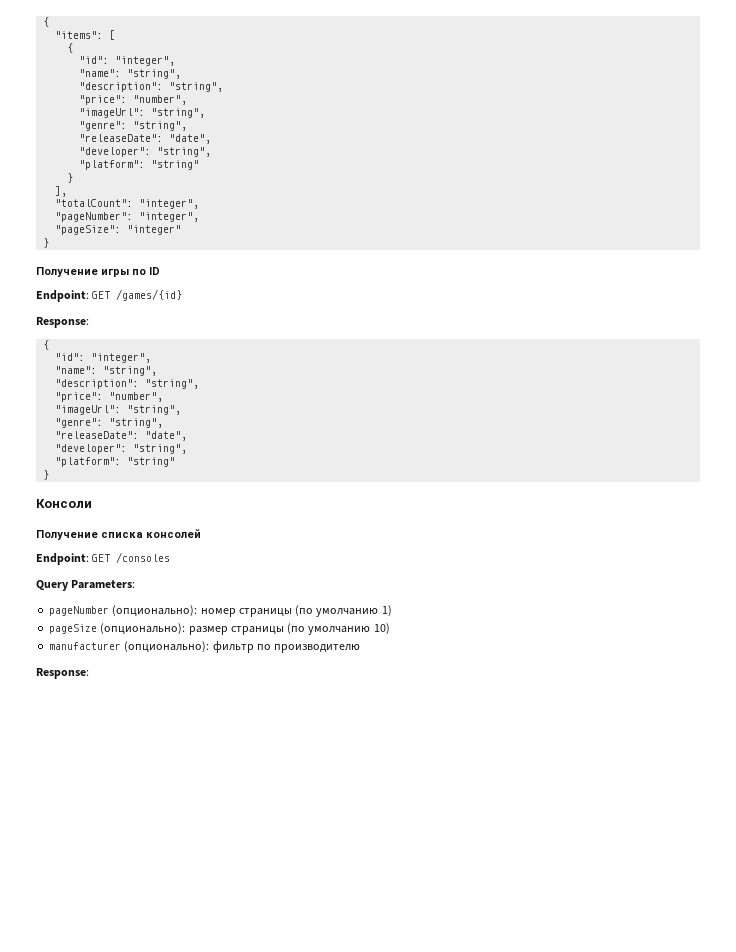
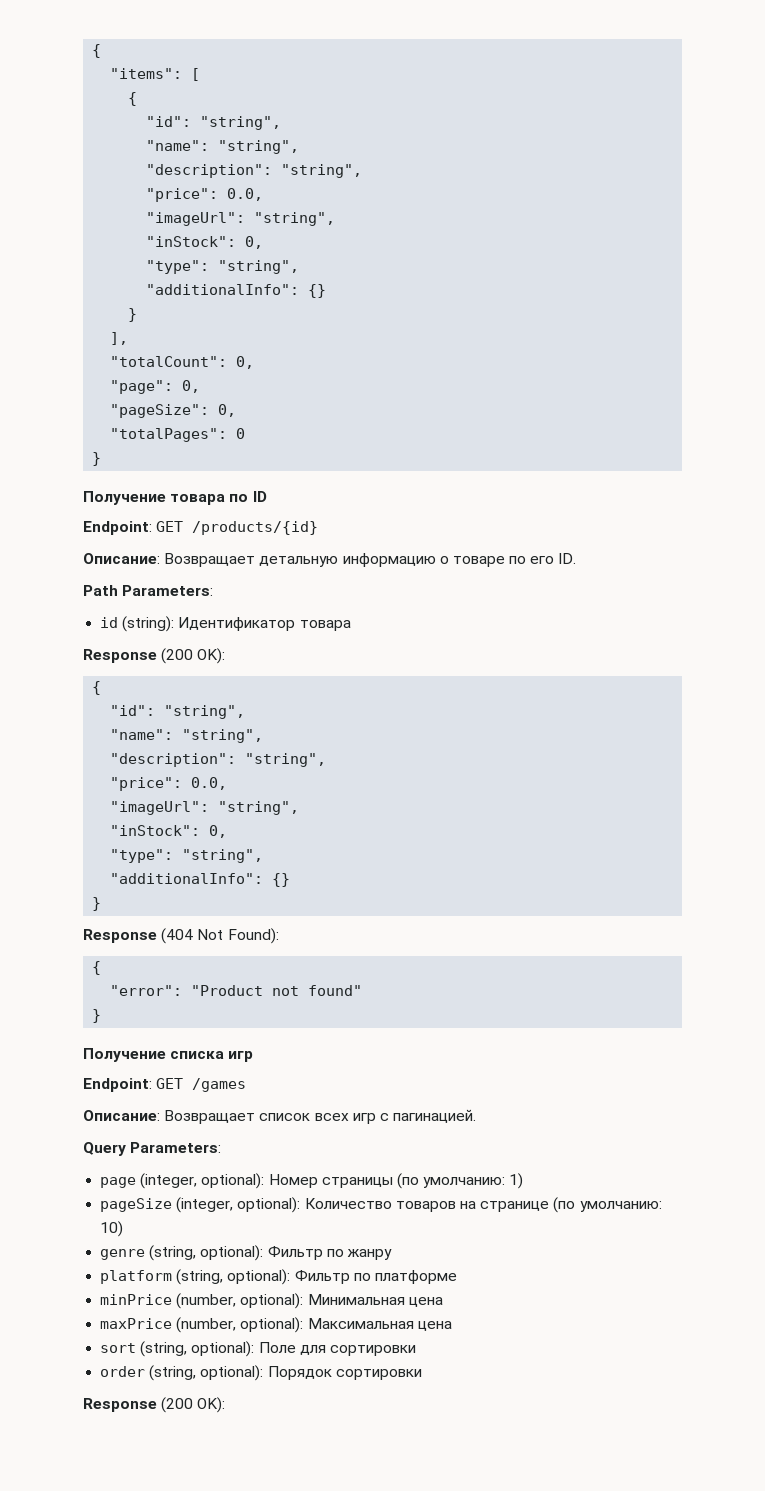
  "items": [
  {
- "id": "integer",
+ "id": "string",
  "name": "string",
  "description": "string",
- "price": "number",
+ "price": 0.0,
  "imageUrl": "string",
- "genre": "string",
- "releaseDate": "date",
- "developer": "string",
- "platform": "string"
+ "inStock": 0,
+ "type": "string",
+ "additionalInfo": {}
  }
  ],
- "totalCount": "integer",
- "pageNumber": "integer",
- "pageSize": "integer"
+ "totalCount": 0,
+ "page": 0,
+ "pageSize": 0,
+ "totalPages": 0
  }
- Получение игры по ID
+ Получение товара по ID
- Endpoint: GET /games/{id}
- Response:
+ Endpoint: GET /products/{id}
+ Описание: Возвращает детальную информацию о товаре по его ID.
+ Path Parameters:
+ id (string): Идентификатор товара
+ Response (200 OK):
  {
- "id": "integer",
+ "id": "string",
  "name": "string",
  "description": "string",
- "price": "number",
+ "price": 0.0,
  "imageUrl": "string",
- "genre": "string",
- "releaseDate": "date",
- "developer": "string",
- "platform": "string"
+ "inStock": 0,
+ "type": "string",
+ "additionalInfo": {}
  }
- Консоли
+ Response (404 Not Found):
+ {
+ "error": "Product not found"
+ }
- Получение списка консолей
- Endpoint: GET /consoles
+ Получение списка игр
+ Endpoint: GET /games
+ Описание: Возвращает список всех игр с пагинацией.
  Query Parameters:
- pageNumber (опционально): номер страницы (по умолчанию 1)
+ page (integer, optional): Номер страницы (по умолчанию: 1)
- pageSize (опционально): размер страницы (по умолчанию 10)
- manufacturer (опционально): фильтр по производителю
- Response:
+ pageSize (integer, optional): Количество товаров на странице (по умолчанию: 10)
+ genre (string, optional): Фильтр по жанру
+ platform (string, optional): Фильтр по платформе
+ minPrice (number, optional): Минимальная цена
+ maxPrice (number, optional): Максимальная цена
+ sort (string, optional): Поле для сортировки
+ order (string, optional): Порядок сортировки
+ Response (200 OK):

